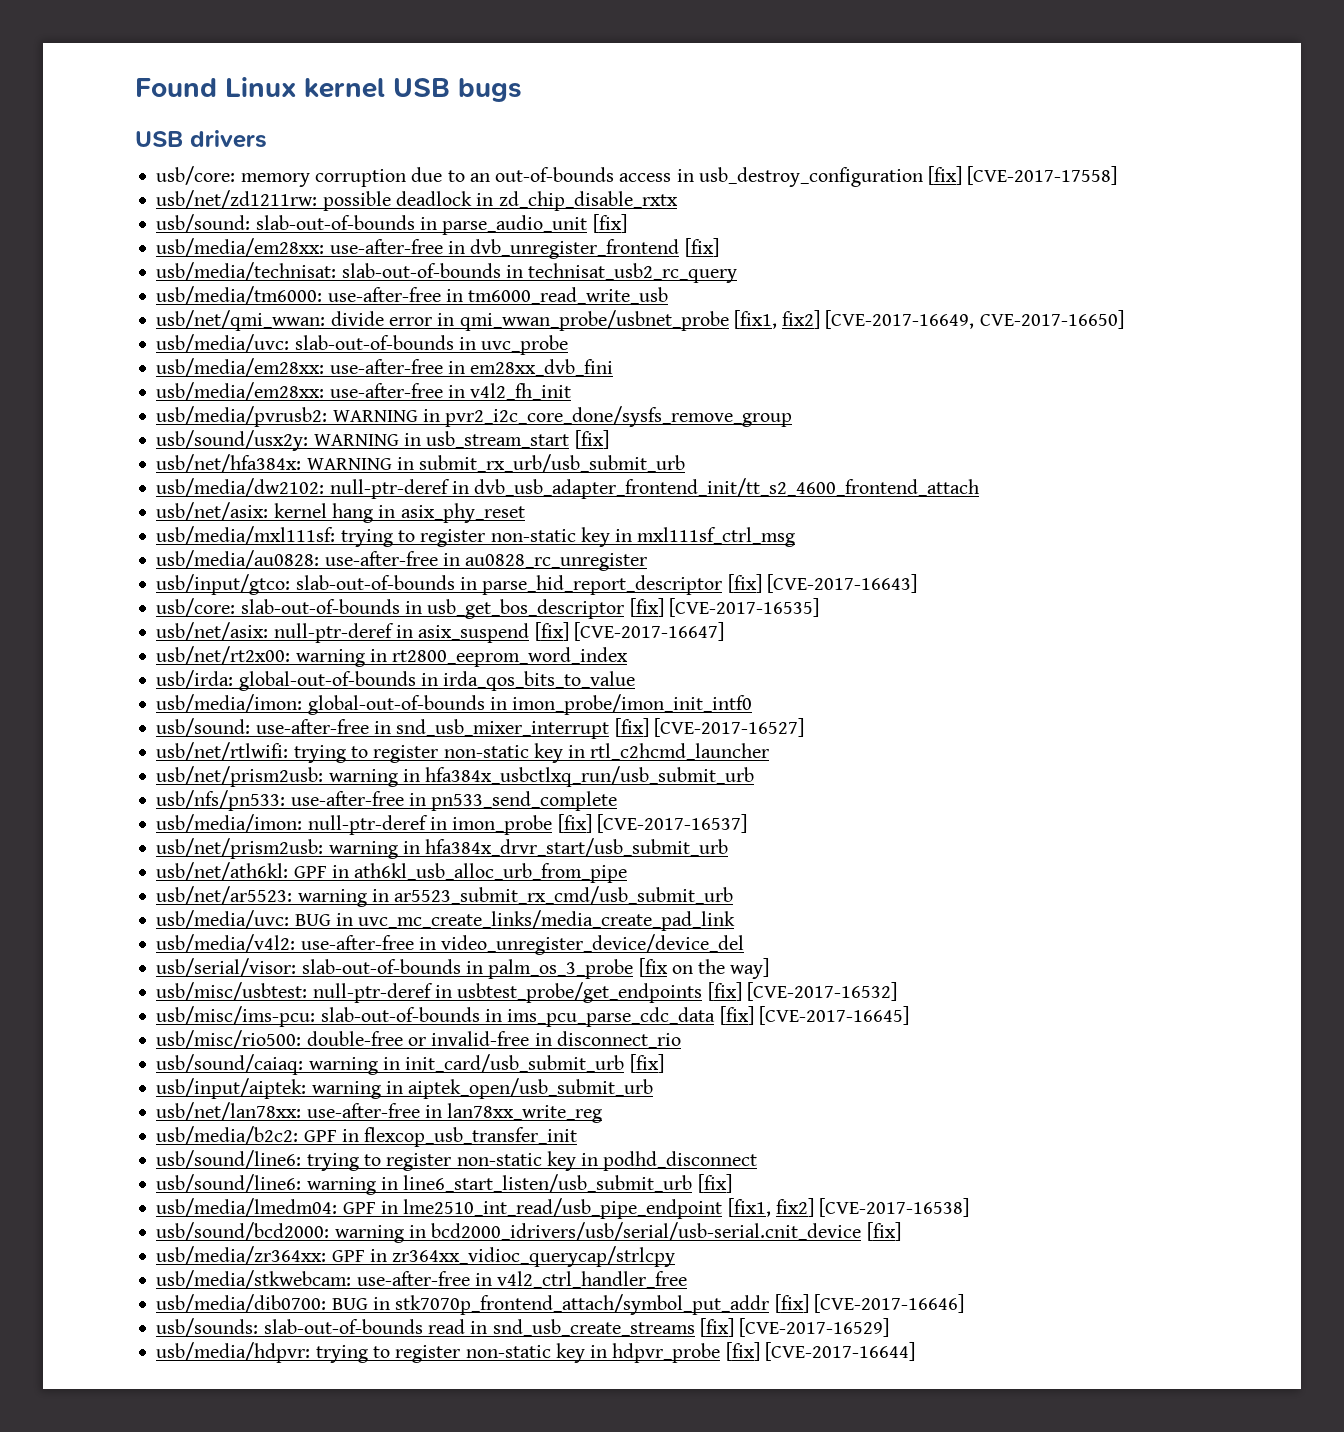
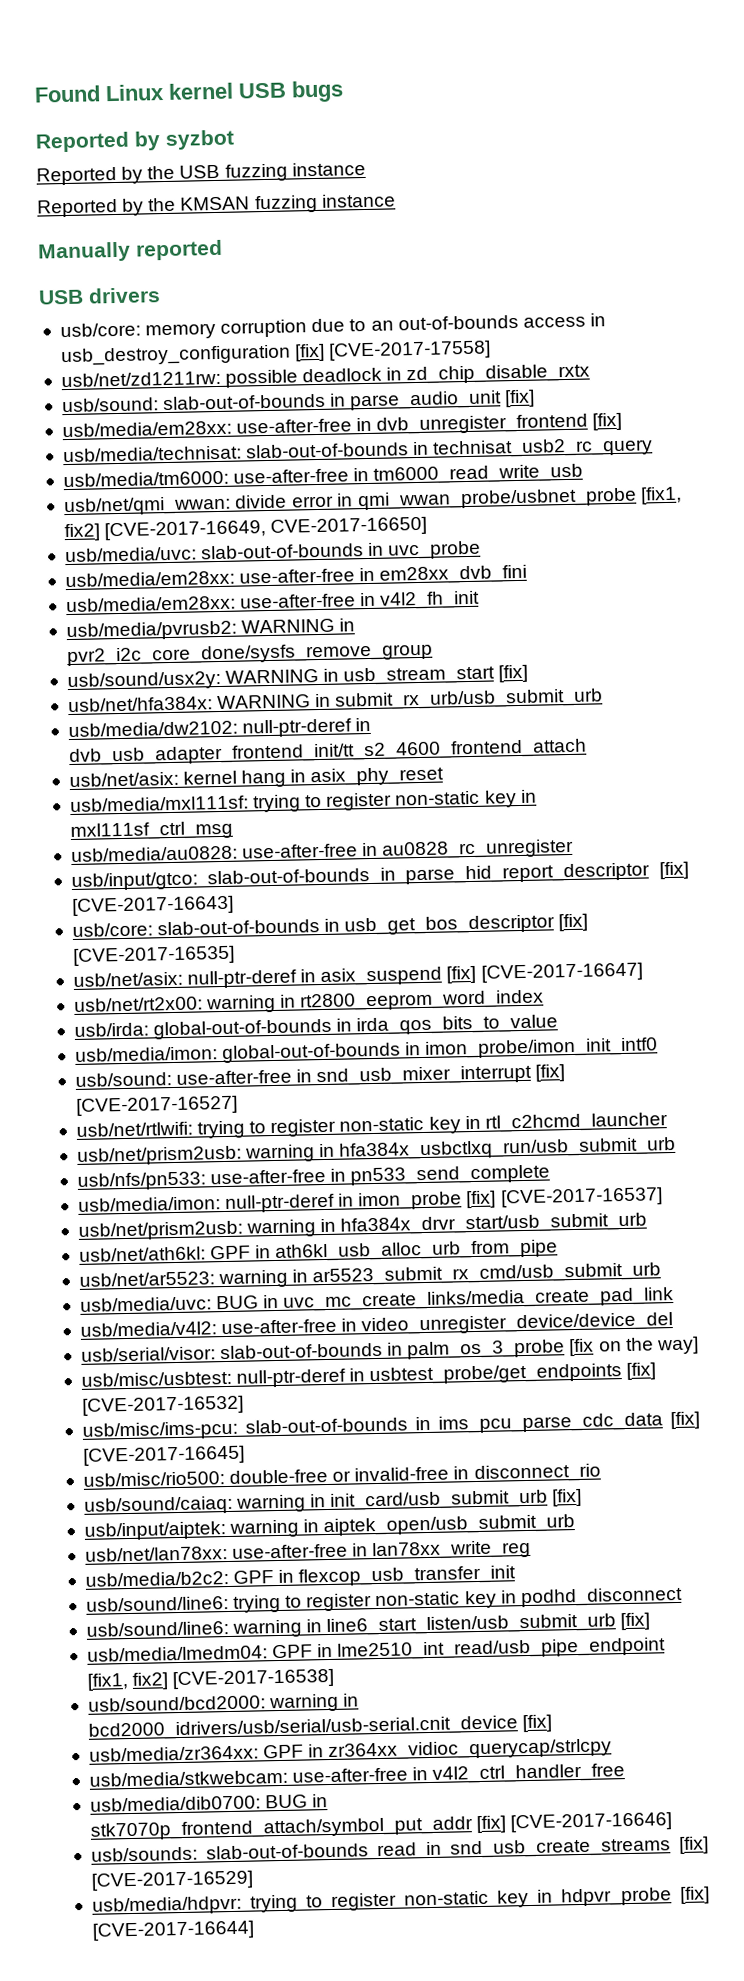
+ Reported by syzbot
+ Reported by the USB fuzzing instance
+ Reported by the KMSAN fuzzing instance
+ Manually reported

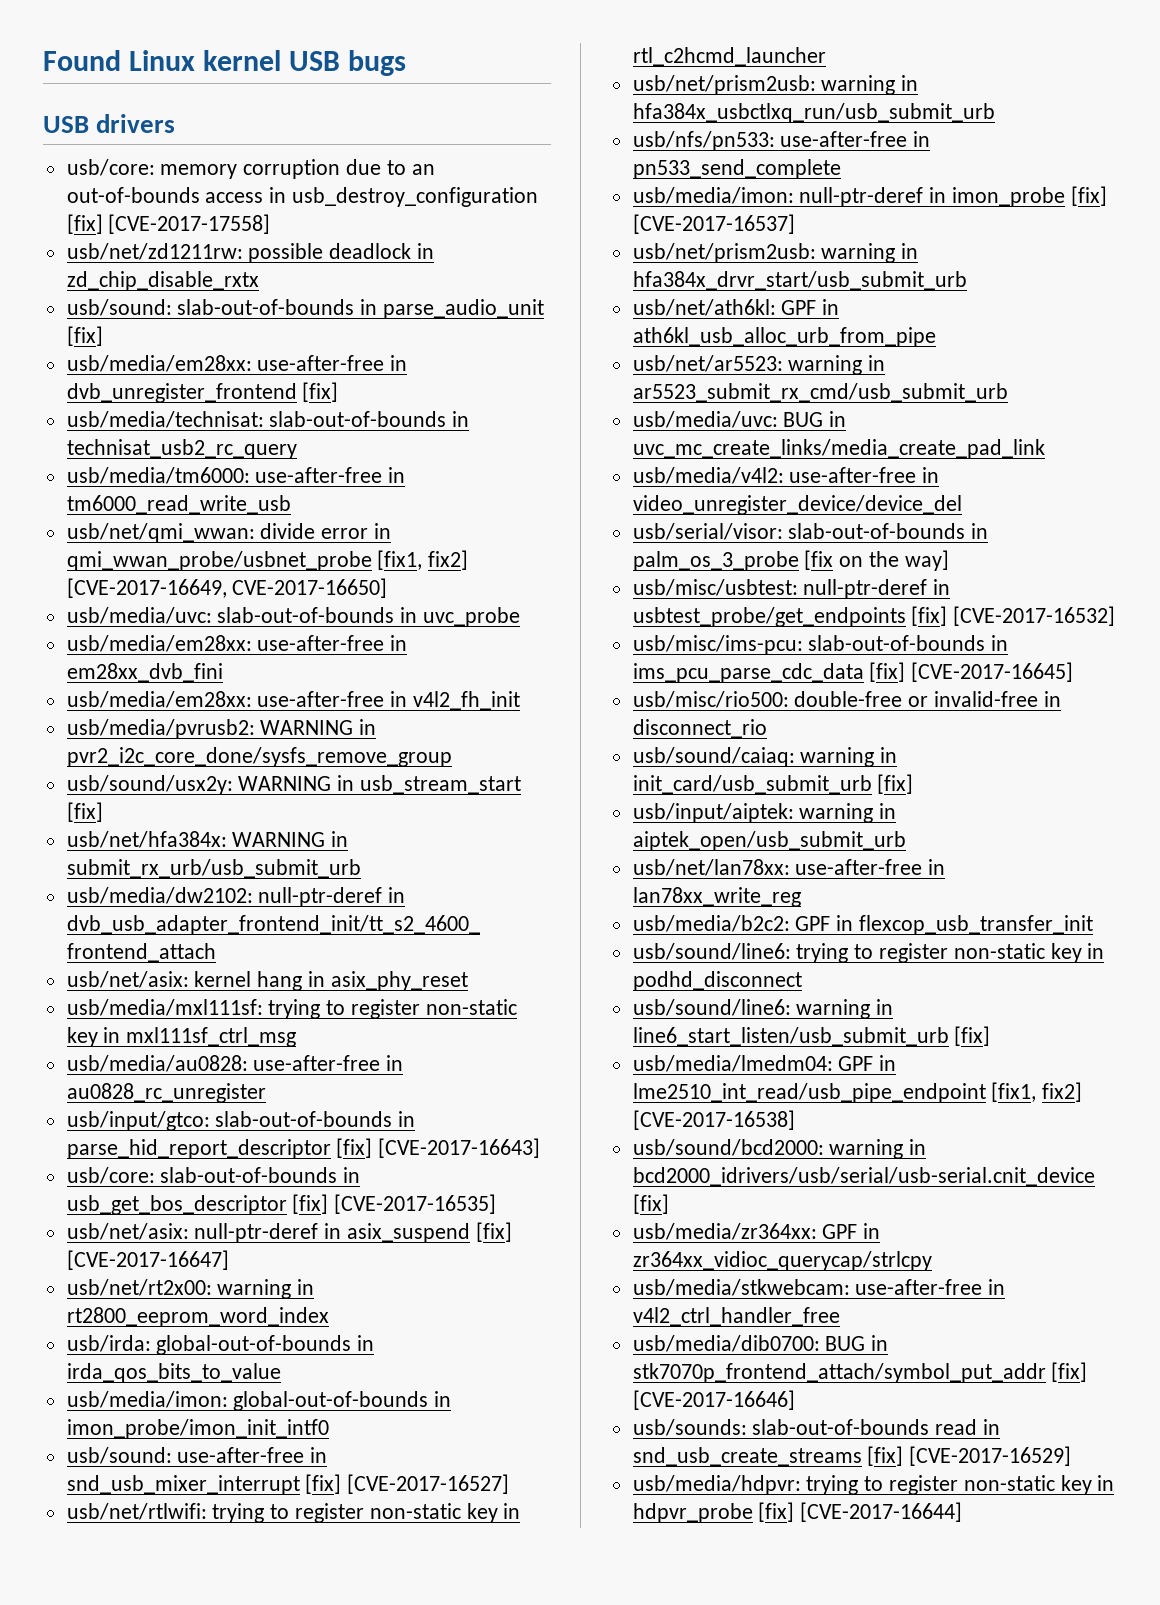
- Reported by syzbot
- Reported by the USB fuzzing instance
- Reported by the KMSAN fuzzing instance
- Manually reported

